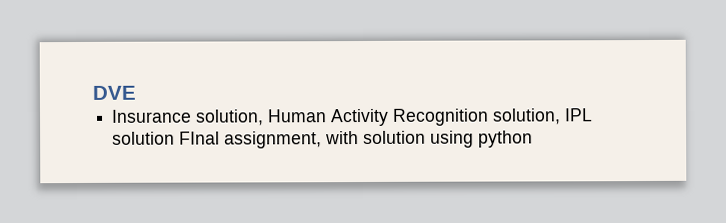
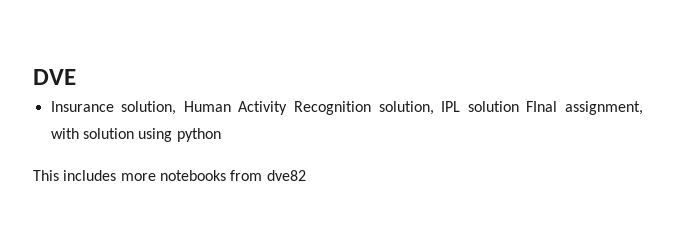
+ This includes more notebooks from dve82

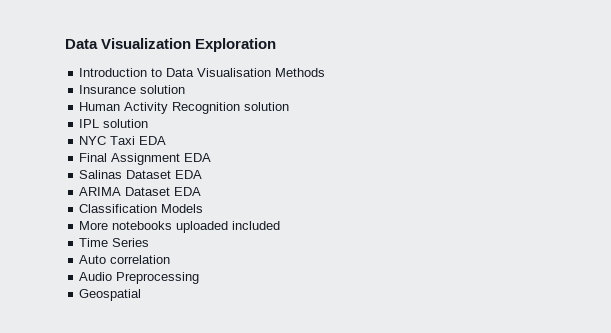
- DVE
+ Data Visualization Exploration
+ Introduction to Data Visualisation Methods
- Insurance solution, Human Activity Recognition solution, IPL solution FInal assignment, with solution using python
- This includes more notebooks from dve82
+ Insurance solution
+ Human Activity Recognition solution
+ IPL solution
+ NYC Taxi EDA
+ Final Assignment EDA
+ Salinas Dataset EDA
+ ARIMA Dataset EDA
+ Classification Models
+ More notebooks uploaded included
+ Time Series
+ Auto correlation
+ Audio Preprocessing
+ Geospatial

